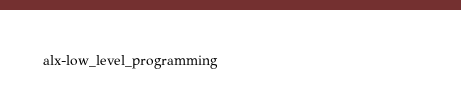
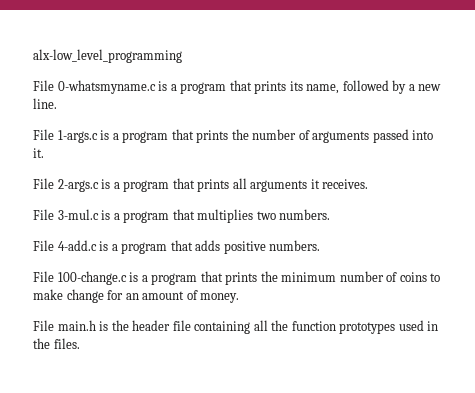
+ File 0-whatsmyname.c is a program that prints its name, followed by a new line.
+ File 1-args.c is a program that prints the number of arguments passed into it.
+ File 2-args.c is a program that prints all arguments it receives.
+ File 3-mul.c is a program that multiplies two numbers.
+ File 4-add.c is a program that adds positive numbers.
+ File 100-change.c is a program that prints the minimum number of coins to make change for an amount of money.
+ File main.h is the header file containing all the function prototypes used in the files.

